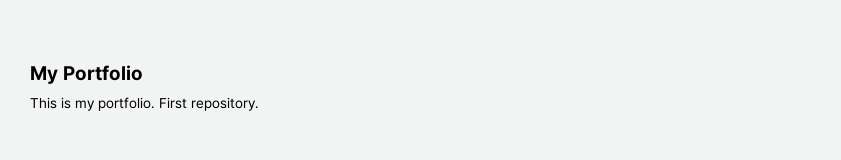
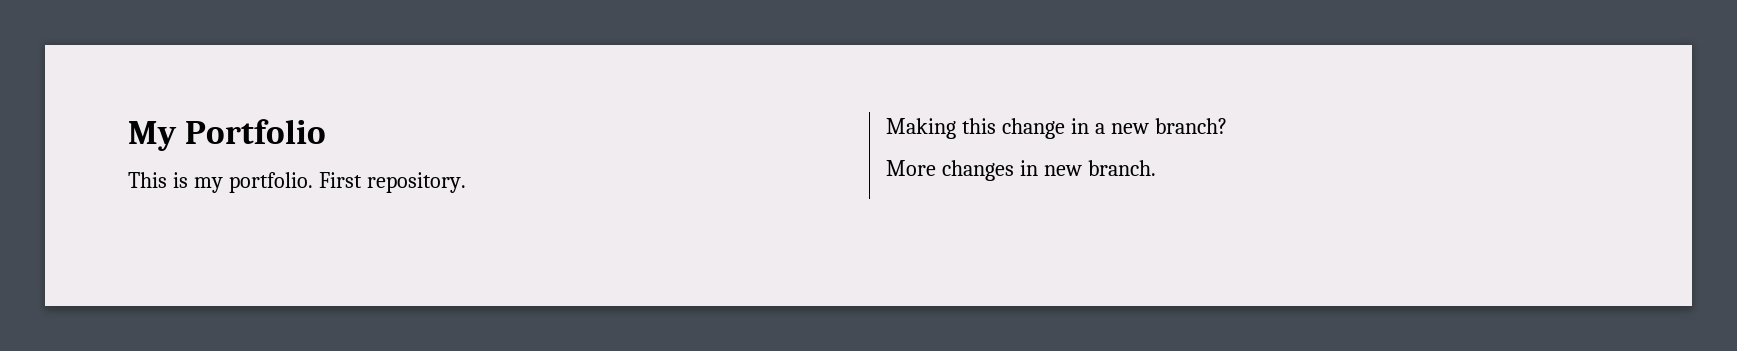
+ Making this change in a new branch?
+ More changes in new branch.

